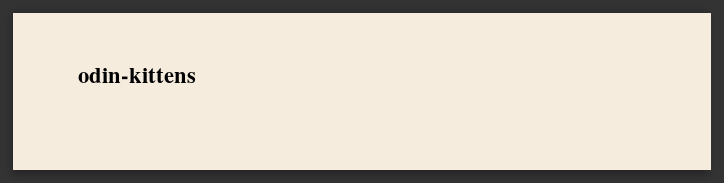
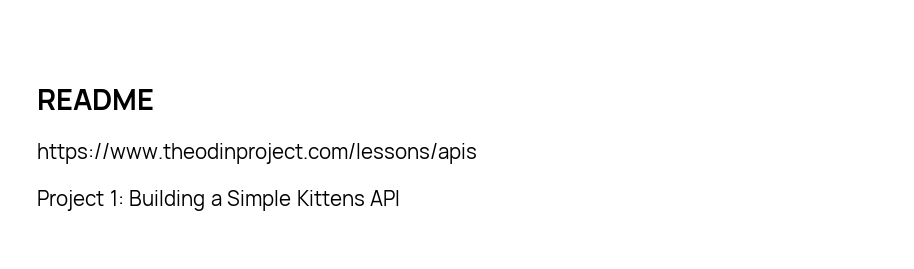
- odin-kittens
+ README
+ https://www.theodinproject.com/lessons/apis
+ Project 1: Building a Simple Kittens API

